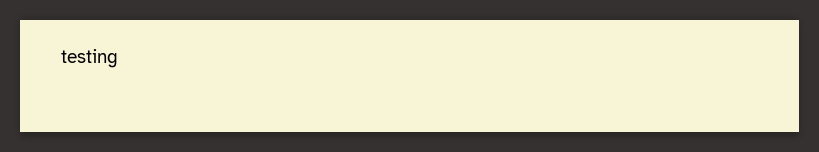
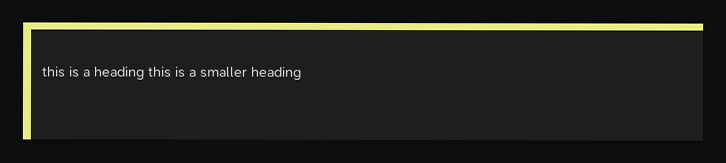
- testing
+ this is a heading this is a smaller heading

